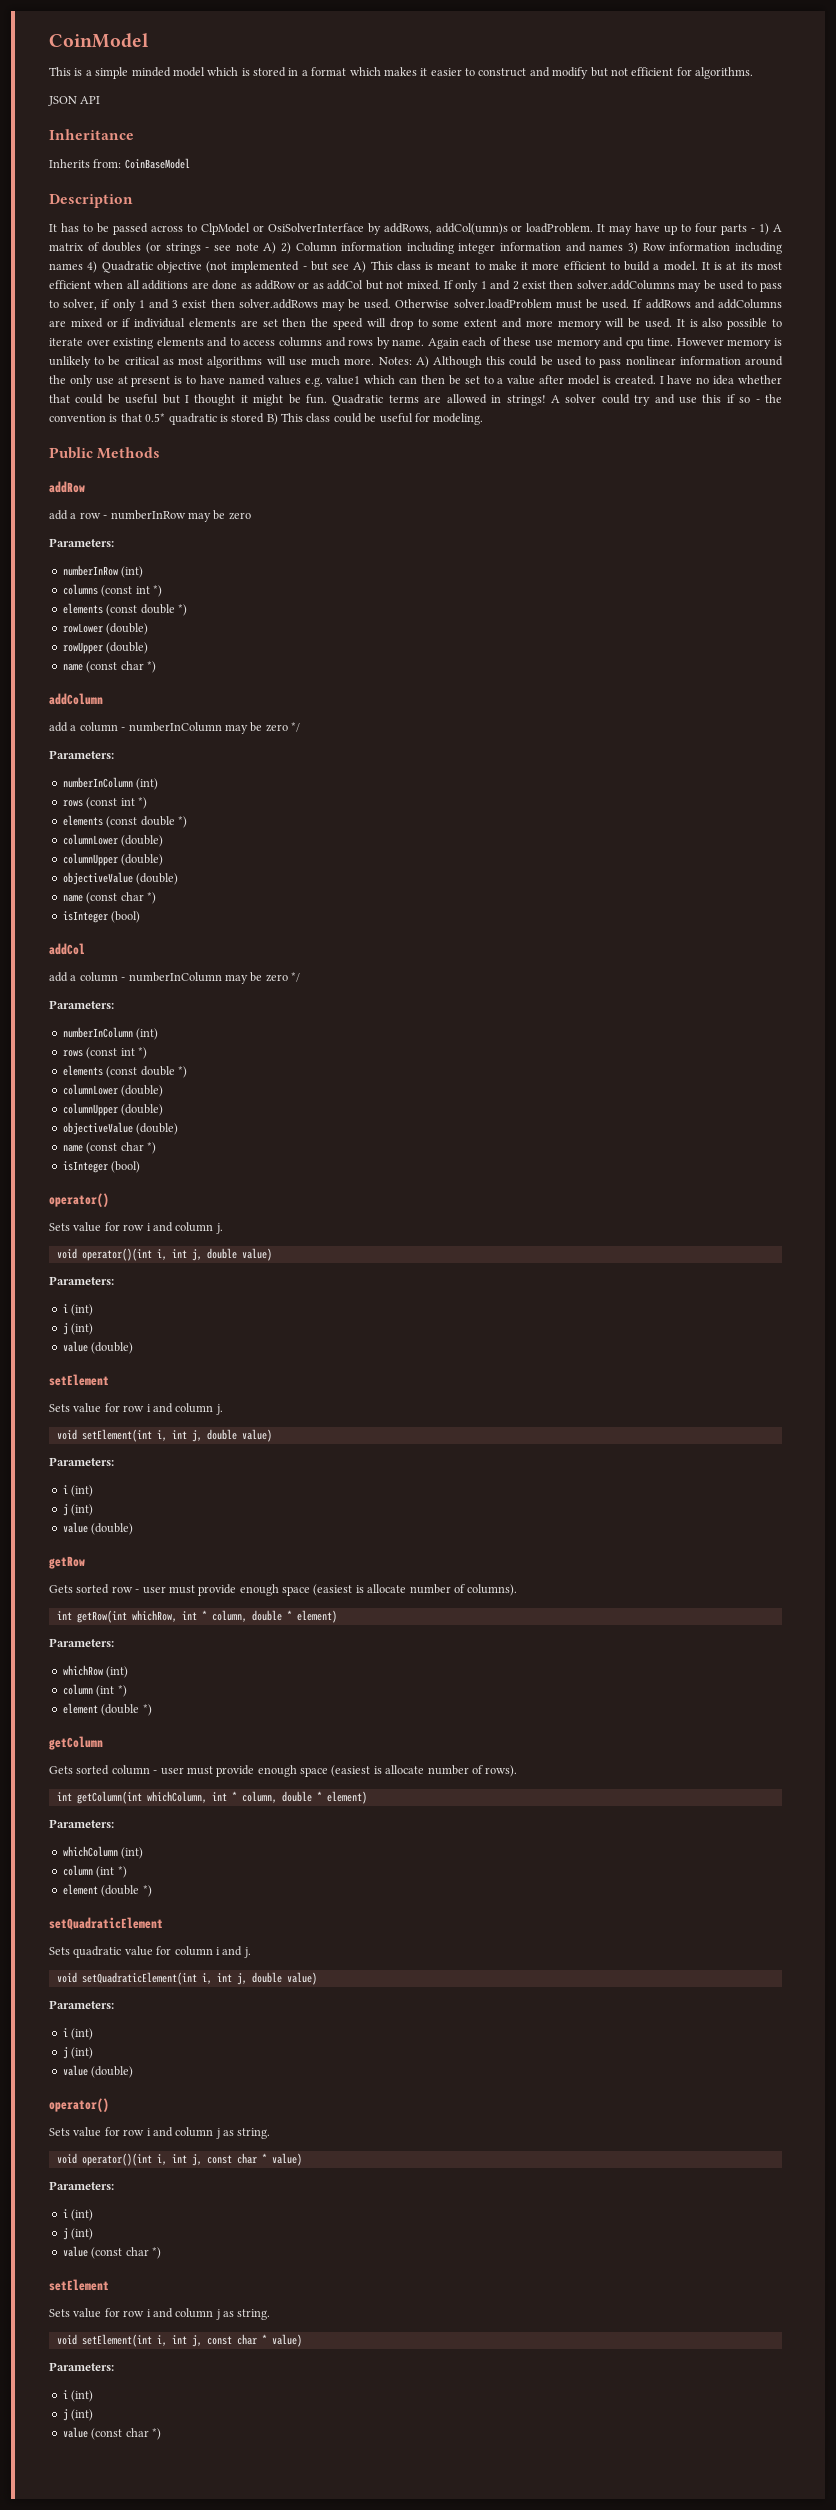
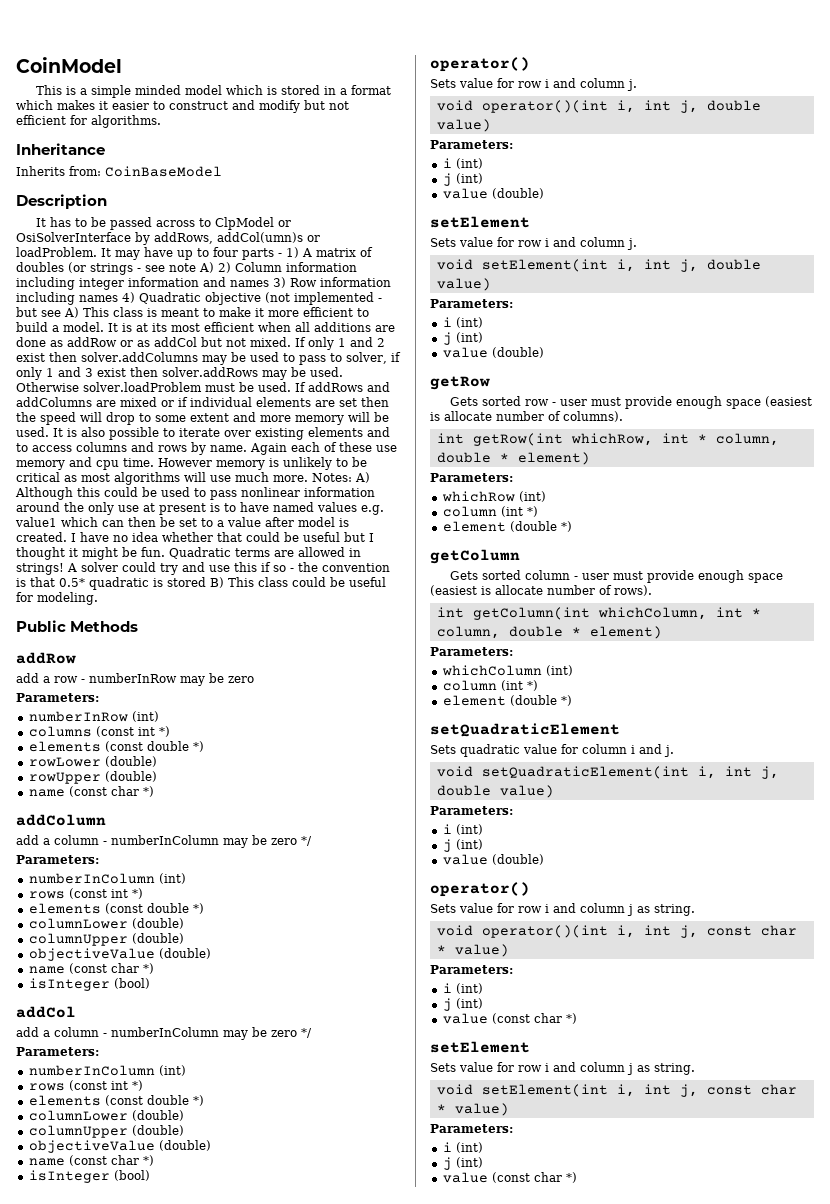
- JSON API

